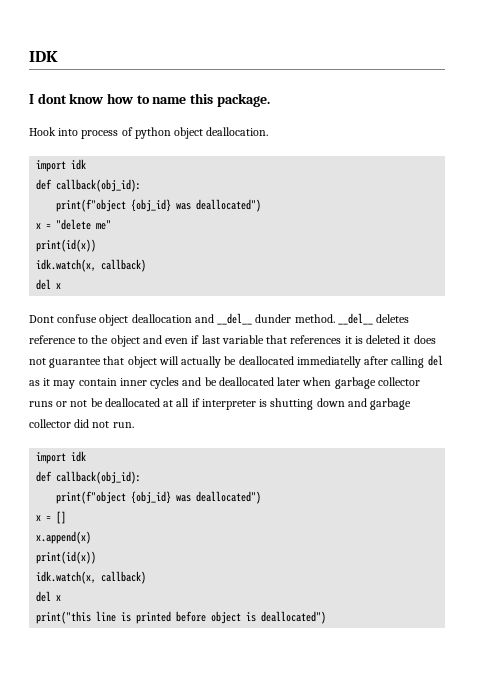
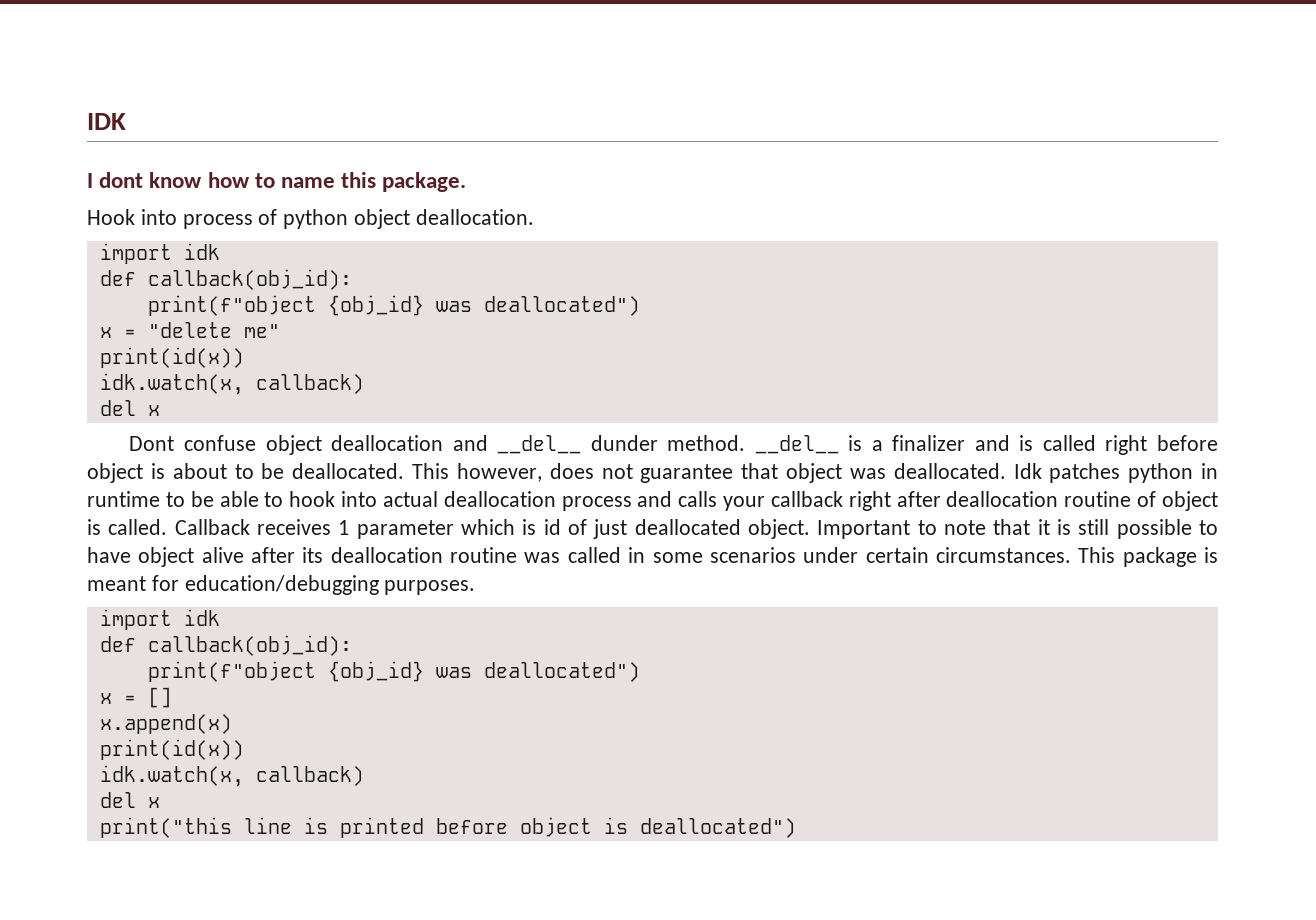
- __del__ deletes reference to the object and even if last variable that references it is deleted it does not guarantee that object will actually be deallocated immediatelly after calling del as it may contain inner cycles and be deallocated later when garbage collector runs or not be deallocated at all if interpreter is shutting down and garbage collector did not run.
+ __del__ is a finalizer and is called right before object is about to be deallocated. This however, does not guarantee that object was deallocated. Idk patches python in runtime to be able to hook into actual deallocation process and calls your callback right after deallocation routine of object is called. Callback receives 1 parameter which is id of just deallocated object. Important to note that it is still possible to have object alive after its deallocation routine was called in some scenarios under certain circumstances. This package is meant for education/debugging purposes.

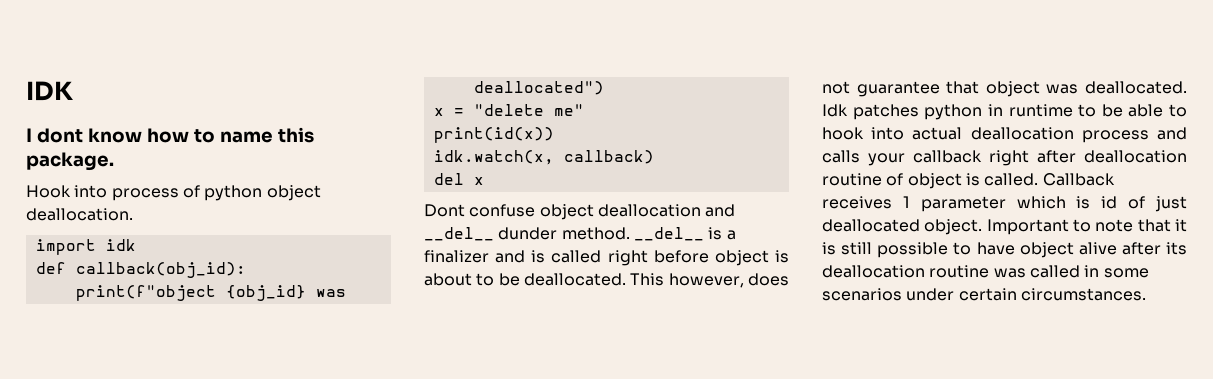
- This package is meant for education/debugging purposes.
- import idk
- def callback(obj_id):
- print(f"object {obj_id} was deallocated")
- x = []
- x.append(x)
- print(id(x))
- idk.watch(x, callback)
- del x
- print("this line is printed before object is deallocated")

